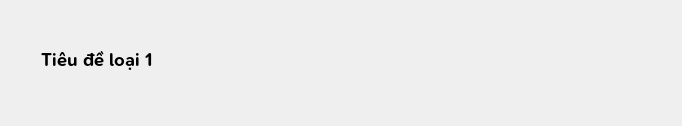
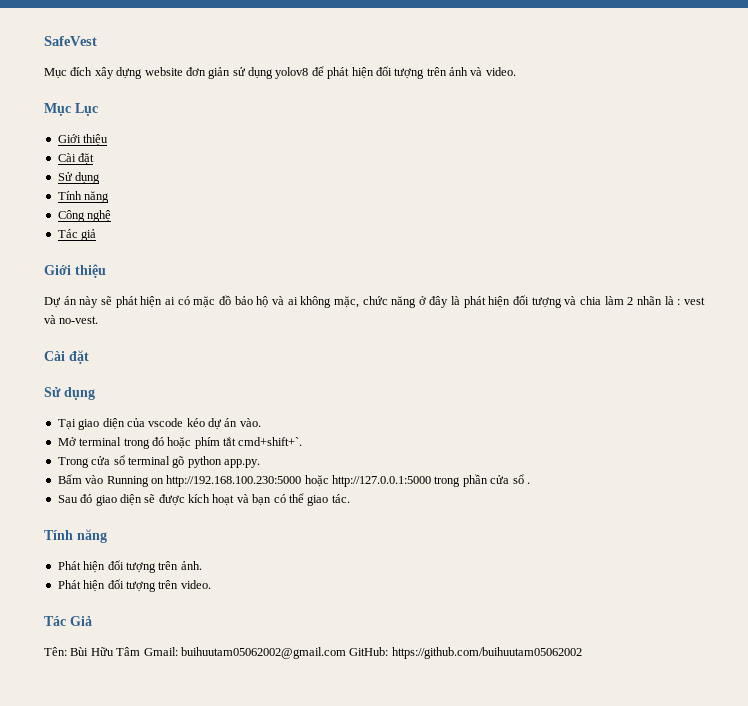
- Tiêu đề loại 1
+ SafeVest
+ Mục đích xây dựng website đơn giản sử dụng yolov8 để phát hiện đối tượng trên ảnh và video.
+ Mục Lục
+ Giới thiệu
+ Cài đặt
+ Sử dụng
+ Tính năng
+ Công nghệ
+ Tác giả
+ Giới thiệu
+ Dự án này sẽ phát hiện ai có mặc đồ bảo hộ và ai không mặc, chức năng ở đây là phát hiện đối tượng và chia làm 2 nhãn là : vest và no-vest.
+ Cài đặt
+ Sử dụng
+ Tại giao diện của vscode kéo dự án vào.
+ Mở terminal trong đó hoặc phím tắt cmd+shift+`.
+ Trong cửa sổ terminal gõ python app.py.
+ Bấm vào Running on http://192.168.100.230:5000 hoặc http://127.0.0.1:5000 trong phần cửa sổ .
+ Sau đó giao diện sẽ được kích hoạt và bạn có thể giao tác.
+ Tính năng
+ Phát hiện đối tượng trên ảnh.
+ Phát hiện đối tượng trên video.
+ Tác Giả
+ Tên: Bùi Hữu Tâm Gmail: buihuutam05062002@gmail.com GitHub: https://github.com/buihuutam05062002

